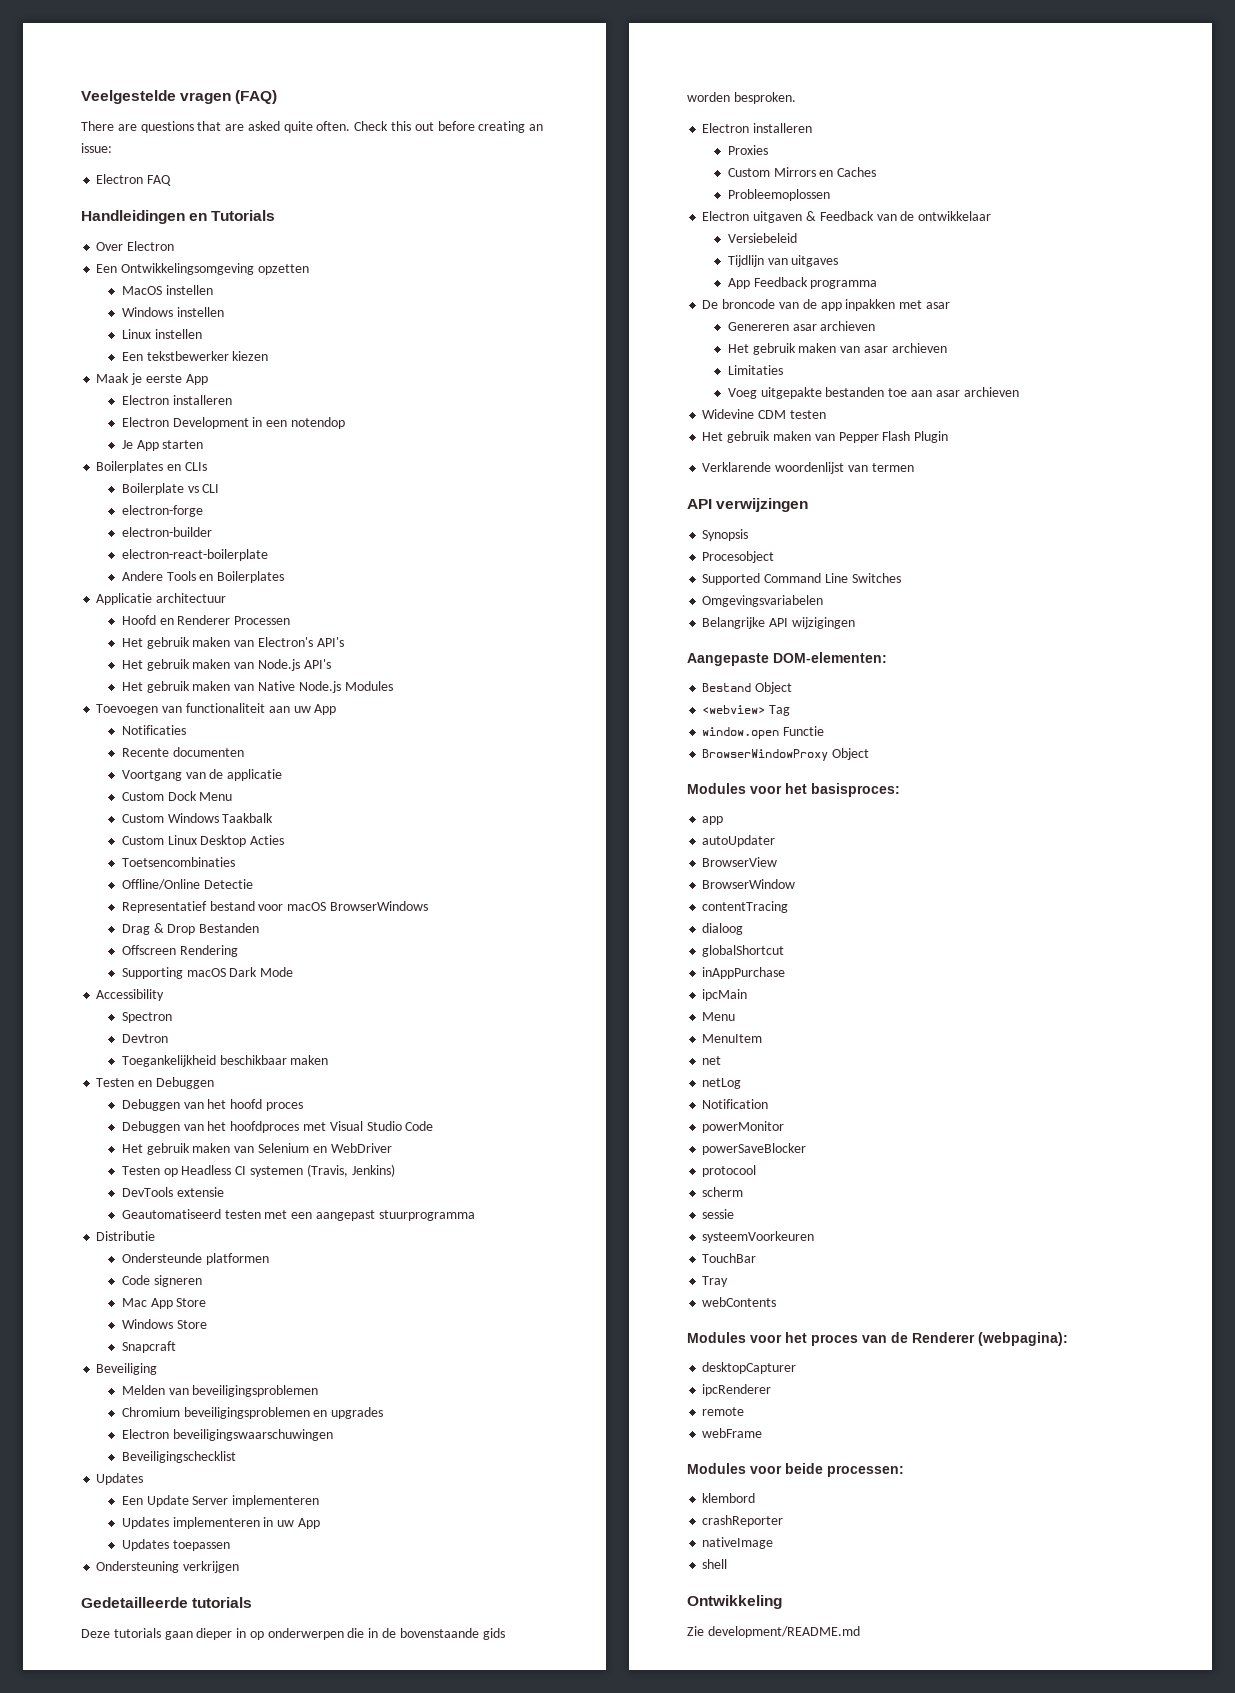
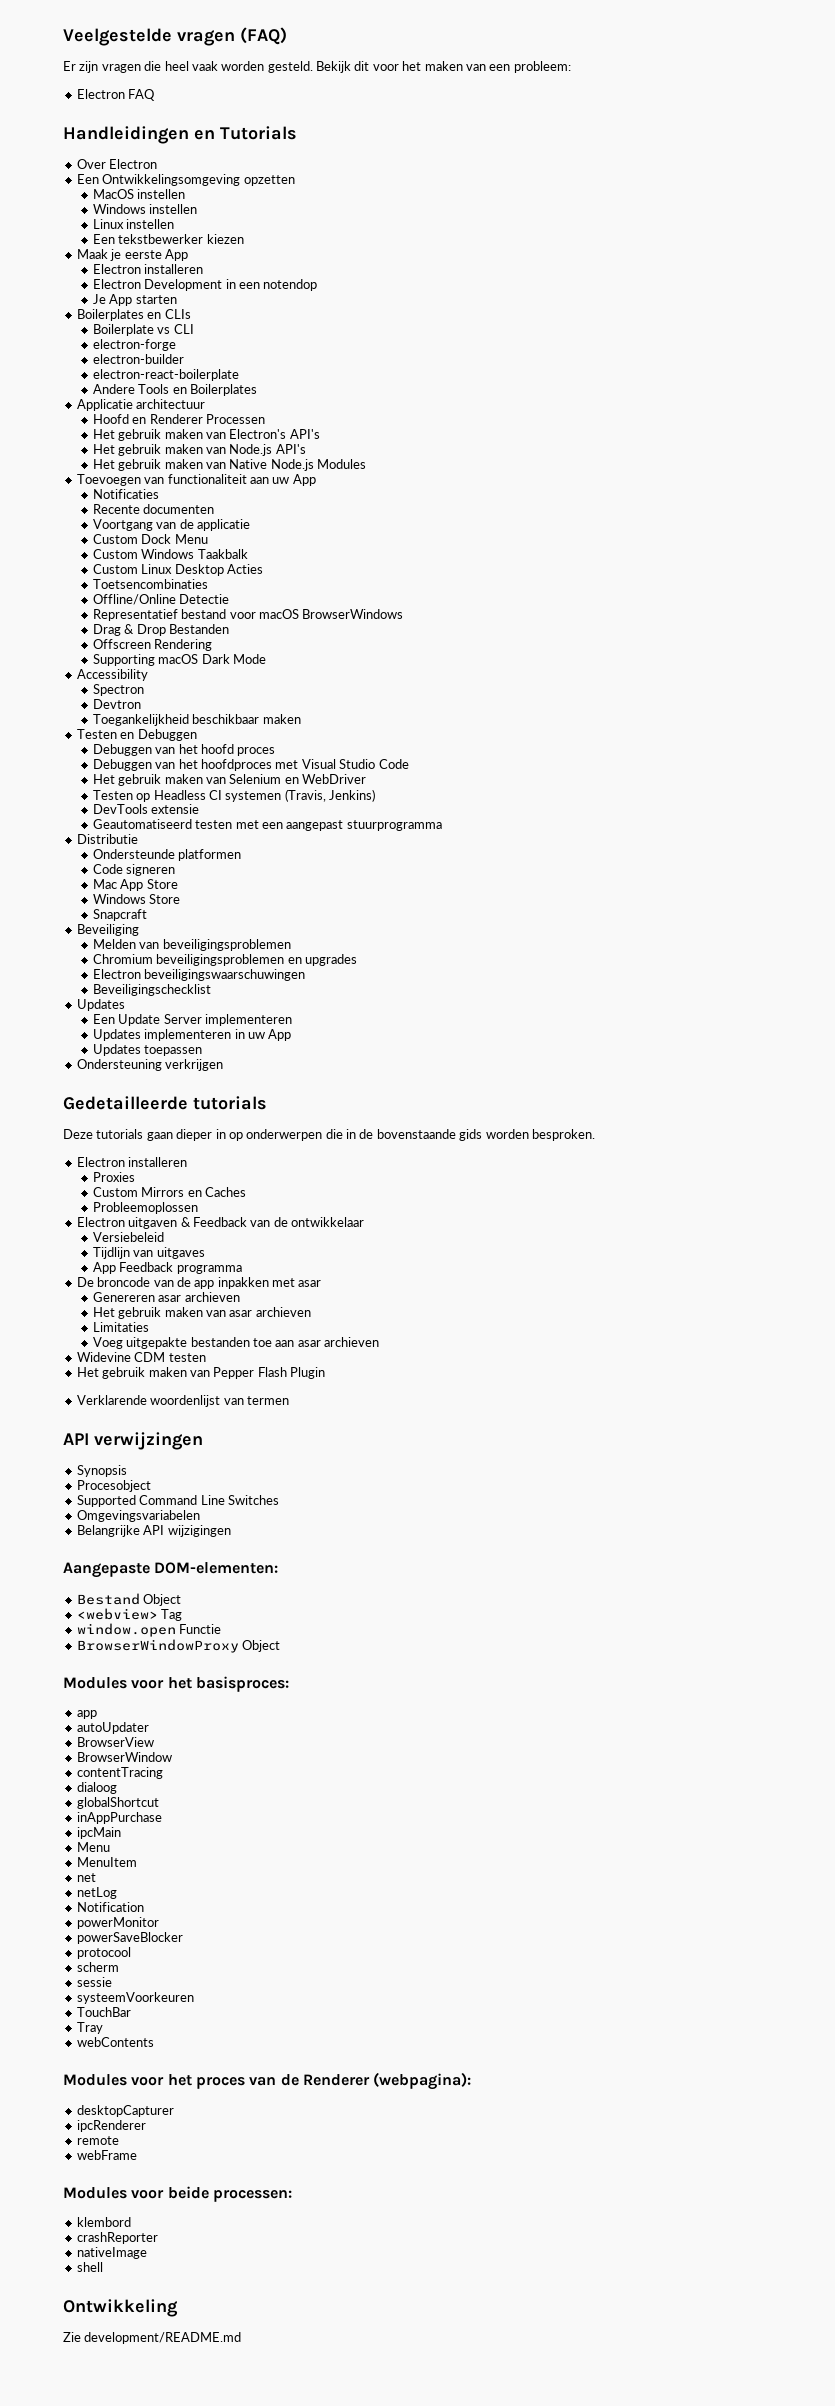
- There are questions that are asked quite often. Check this out before creating an issue:
+ Er zijn vragen die heel vaak worden gesteld. Bekijk dit voor het maken van een probleem:

